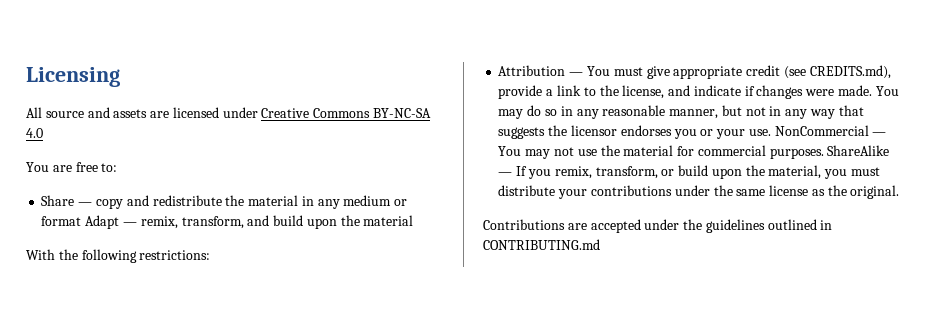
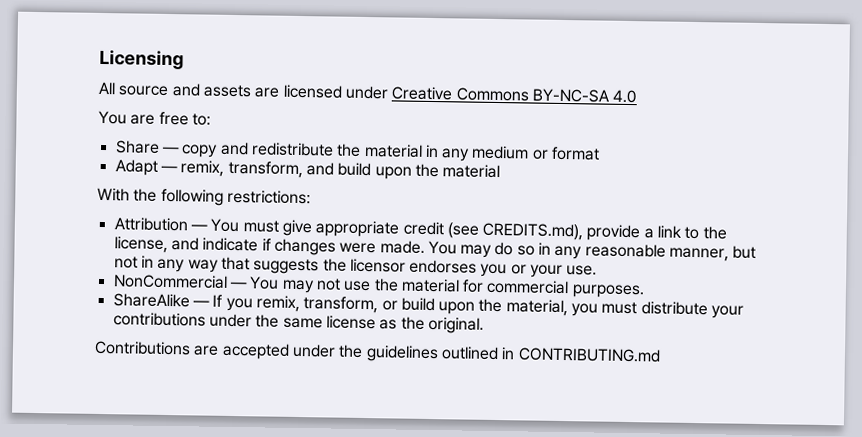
- Share — copy and redistribute the material in any medium or format Adapt — remix, transform, and build upon the material
+ Share — copy and redistribute the material in any medium or format
+ Adapt — remix, transform, and build upon the material
- You may do so in any reasonable manner, but not in any way that suggests the licensor endorses you or your use. NonCommercial — You may not use the material for commercial purposes. ShareAlike — If you remix, transform, or build upon the material, you must distribute your contributions under the same license as the original.
+ You may do so in any reasonable manner, but not in any way that suggests the licensor endorses you or your use.
+ NonCommercial — You may not use the material for commercial purposes.
+ ShareAlike — If you remix, transform, or build upon the material, you must distribute your contributions under the same license as the original.

